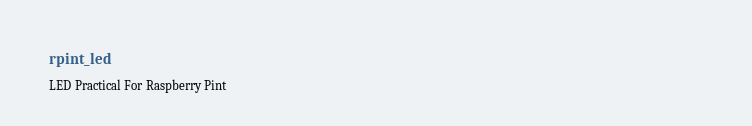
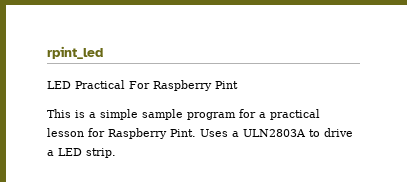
+ This is a simple sample program for a practical lesson for Raspberry Pint. Uses a ULN2803A to drive a LED strip.

